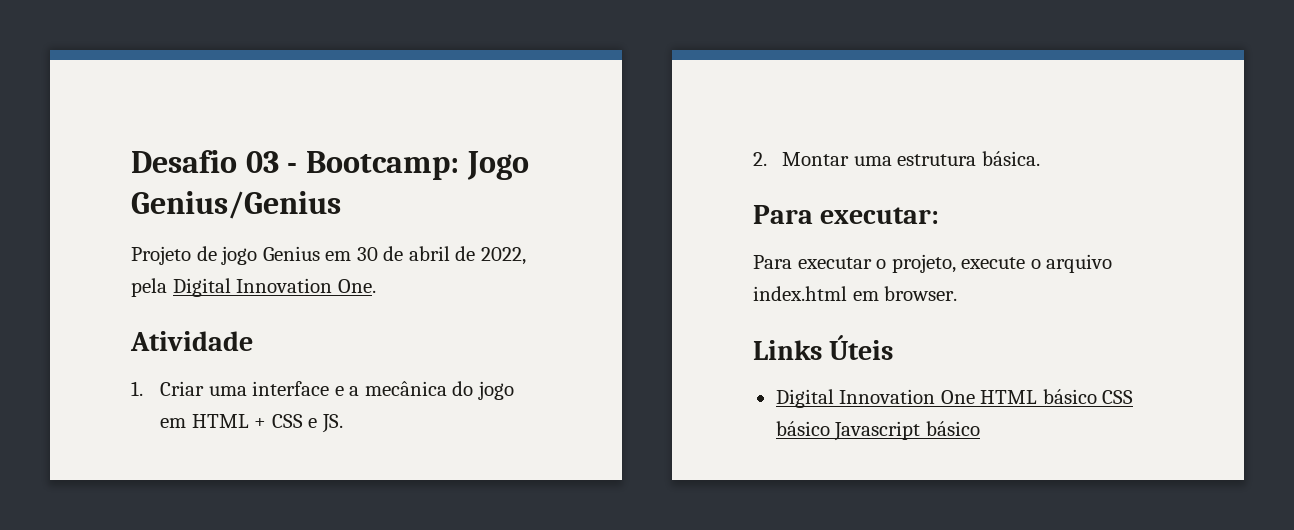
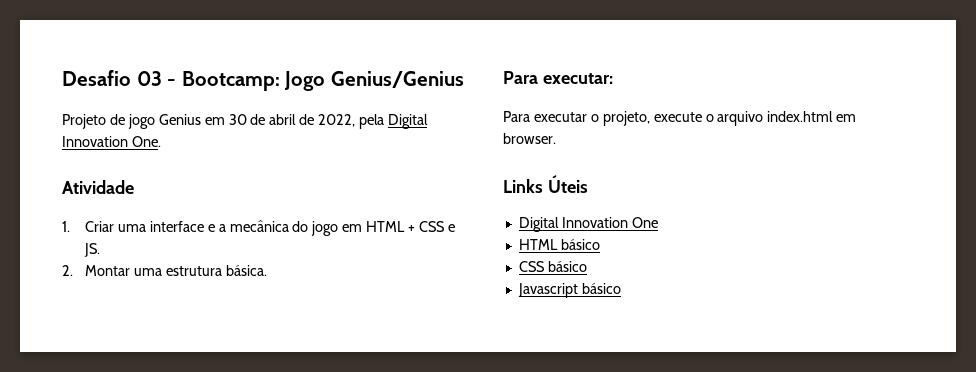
- Digital Innovation One HTML básico CSS básico Javascript básico
+ Digital Innovation One
+ HTML básico
+ CSS básico
+ Javascript básico

